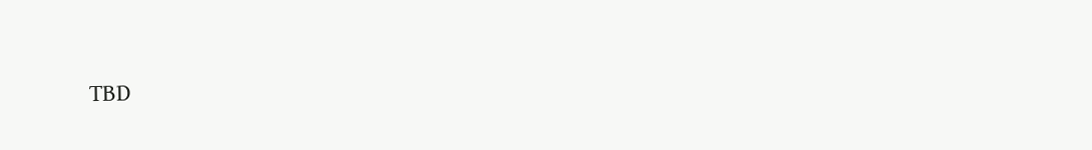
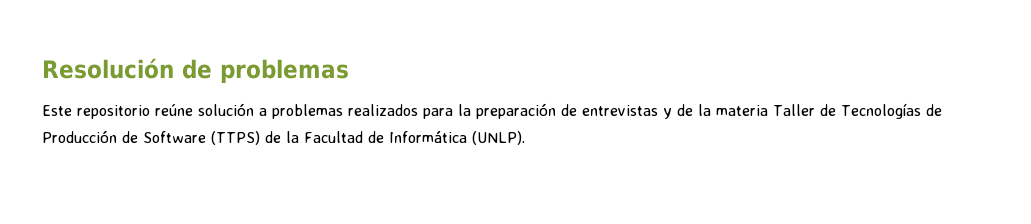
- TBD
+ Resolución de problemas
+ Este repositorio reúne solución a problemas realizados para la preparación de entrevistas y de la materia Taller de Tecnologías de Producción de Software (TTPS) de la Facultad de Informática (UNLP).

